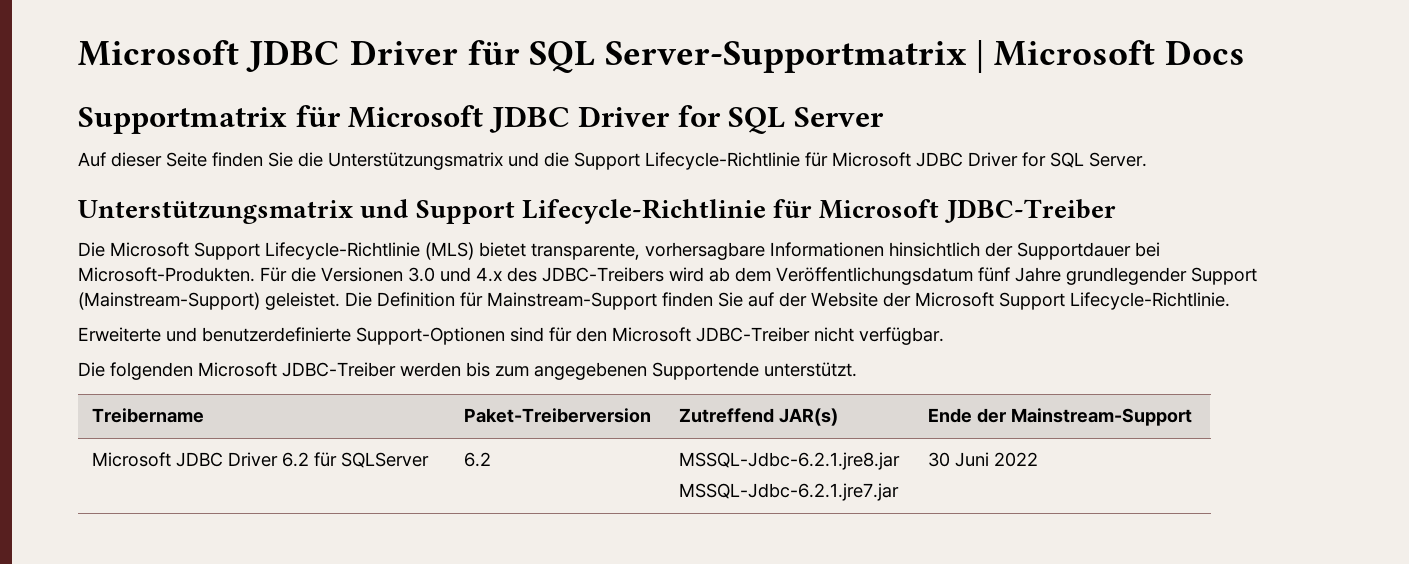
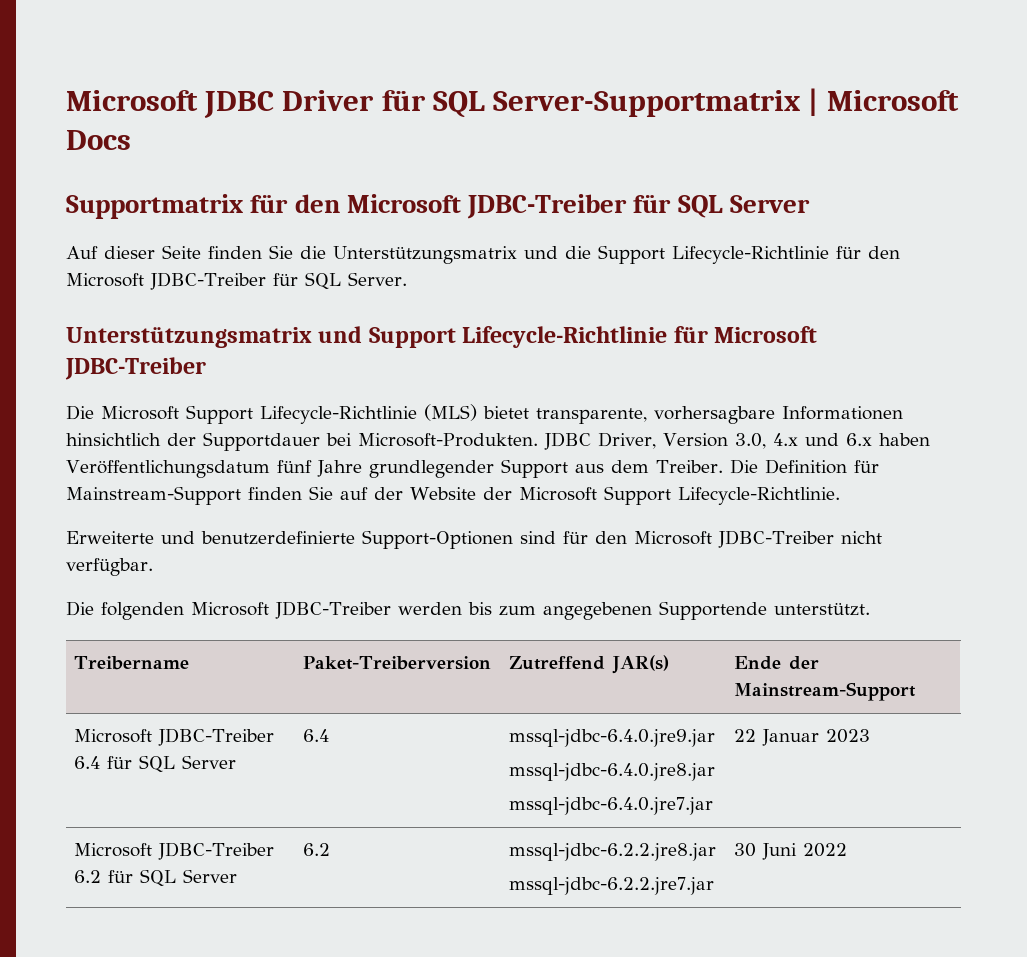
- Supportmatrix für Microsoft JDBC Driver for SQL Server
+ Supportmatrix für den Microsoft JDBC-Treiber für SQL Server
- Auf dieser Seite finden Sie die Unterstützungsmatrix und die Support Lifecycle-Richtlinie für Microsoft JDBC Driver for SQL Server.
+ Auf dieser Seite finden Sie die Unterstützungsmatrix und die Support Lifecycle-Richtlinie für den Microsoft JDBC-Treiber für SQL Server.
- Für die Versionen 3.0 und 4.x des JDBC-Treibers wird ab dem Veröffentlichungsdatum fünf Jahre grundlegender Support (Mainstream-Support) geleistet.
+ JDBC Driver, Version 3.0, 4.x und 6.x haben Veröffentlichungsdatum fünf Jahre grundlegender Support aus dem Treiber.
- Microsoft JDBC Driver 6.2 für SQLServer | 6.2 | MSSQL-Jdbc-6.2.1.jre8.jar
- MSSQL-Jdbc-6.2.1.jre7.jar | 30 Juni 2022
+ Microsoft JDBC-Treiber 6.4 für SQL Server | 6.4 | mssql-jdbc-6.4.0.jre9.jar
+ mssql-jdbc-6.4.0.jre8.jar
+ mssql-jdbc-6.4.0.jre7.jar | 22 Januar 2023
+ Microsoft JDBC-Treiber 6.2 für SQL Server | 6.2 | mssql-jdbc-6.2.2.jre8.jar
+ mssql-jdbc-6.2.2.jre7.jar | 30 Juni 2022

